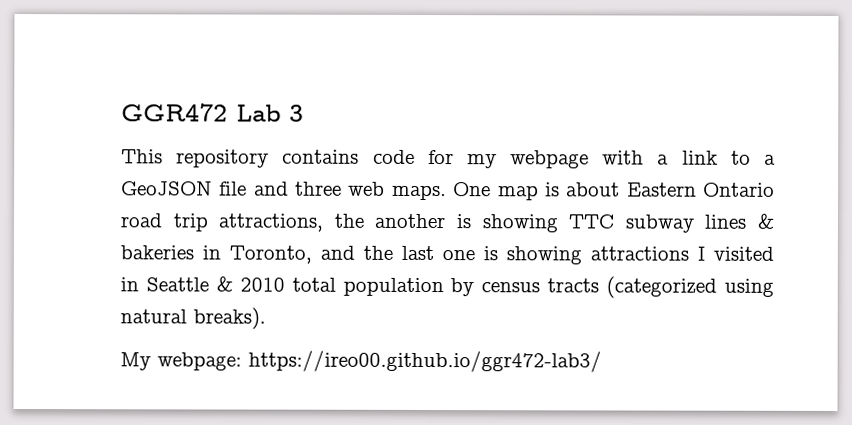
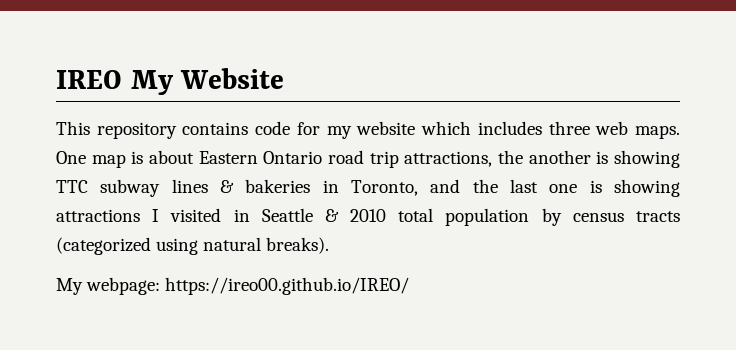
- GGR472 Lab 3
+ IREO My Website
- This repository contains code for my webpage with a link to a GeoJSON file and three web maps.
+ This repository contains code for my website which includes three web maps.
- My webpage: https://ireo00.github.io/ggr472-lab3/
+ My webpage: https://ireo00.github.io/IREO/

